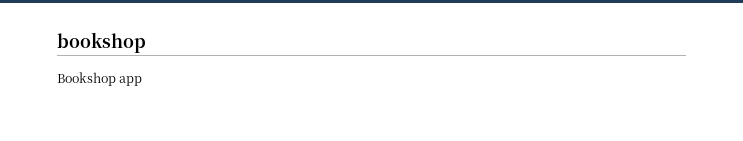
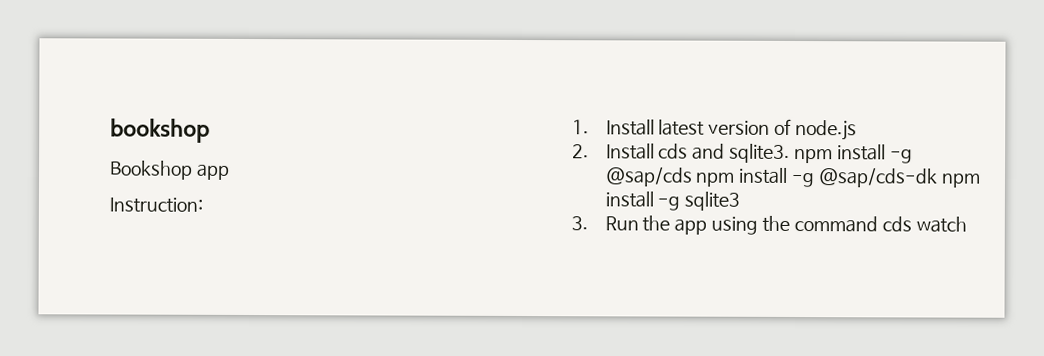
+ Instruction:
+ 1. Install latest version of node.js
+ 2. Install cds and sqlite3. npm install -g @sap/cds npm install -g @sap/cds-dk npm install -g sqlite3
+ 3. Run the app using the command cds watch

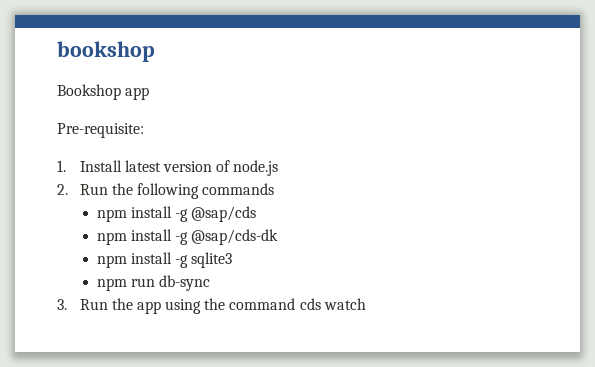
- Instruction:
+ Pre-requisite:
- 2. Install cds and sqlite3. npm install -g @sap/cds npm install -g @sap/cds-dk npm install -g sqlite3
+ 2. Run the following commands
+ npm install -g @sap/cds
+ npm install -g @sap/cds-dk
+ npm install -g sqlite3
+ npm run db-sync

